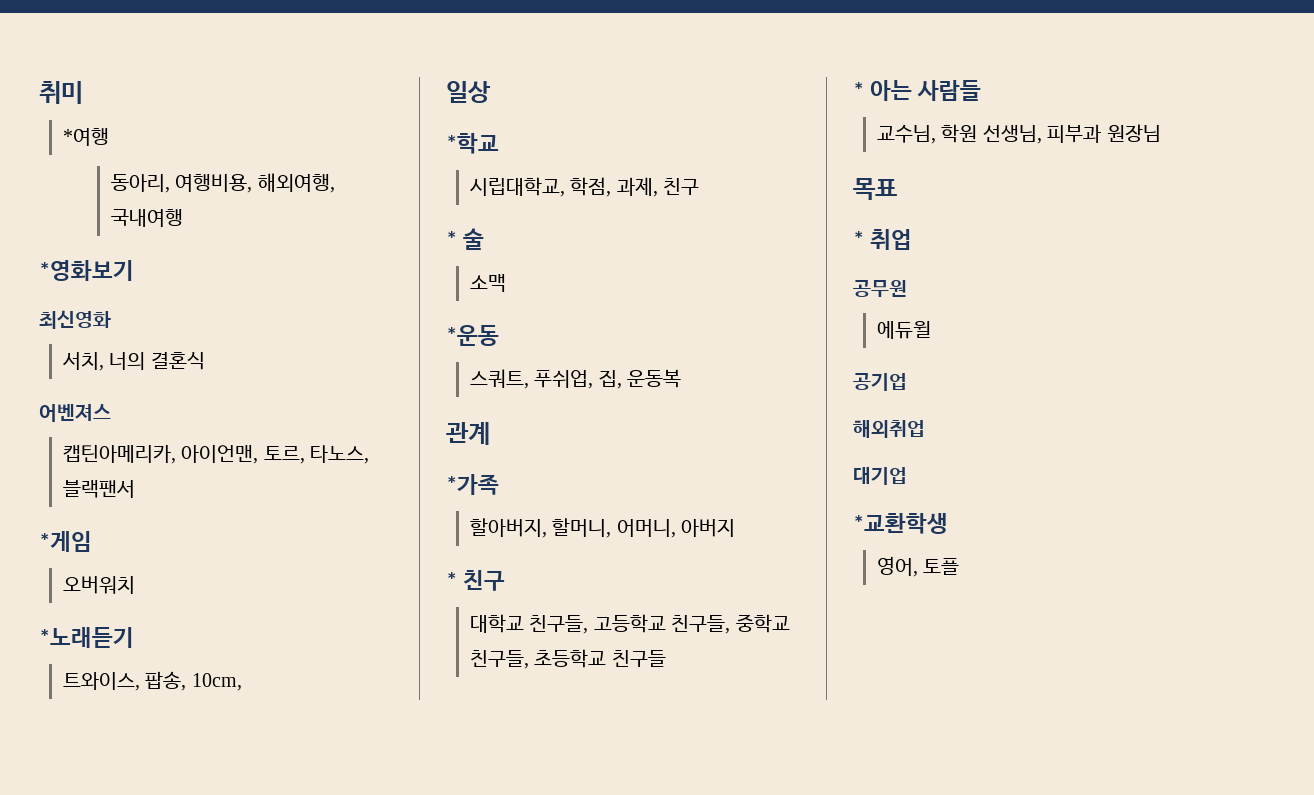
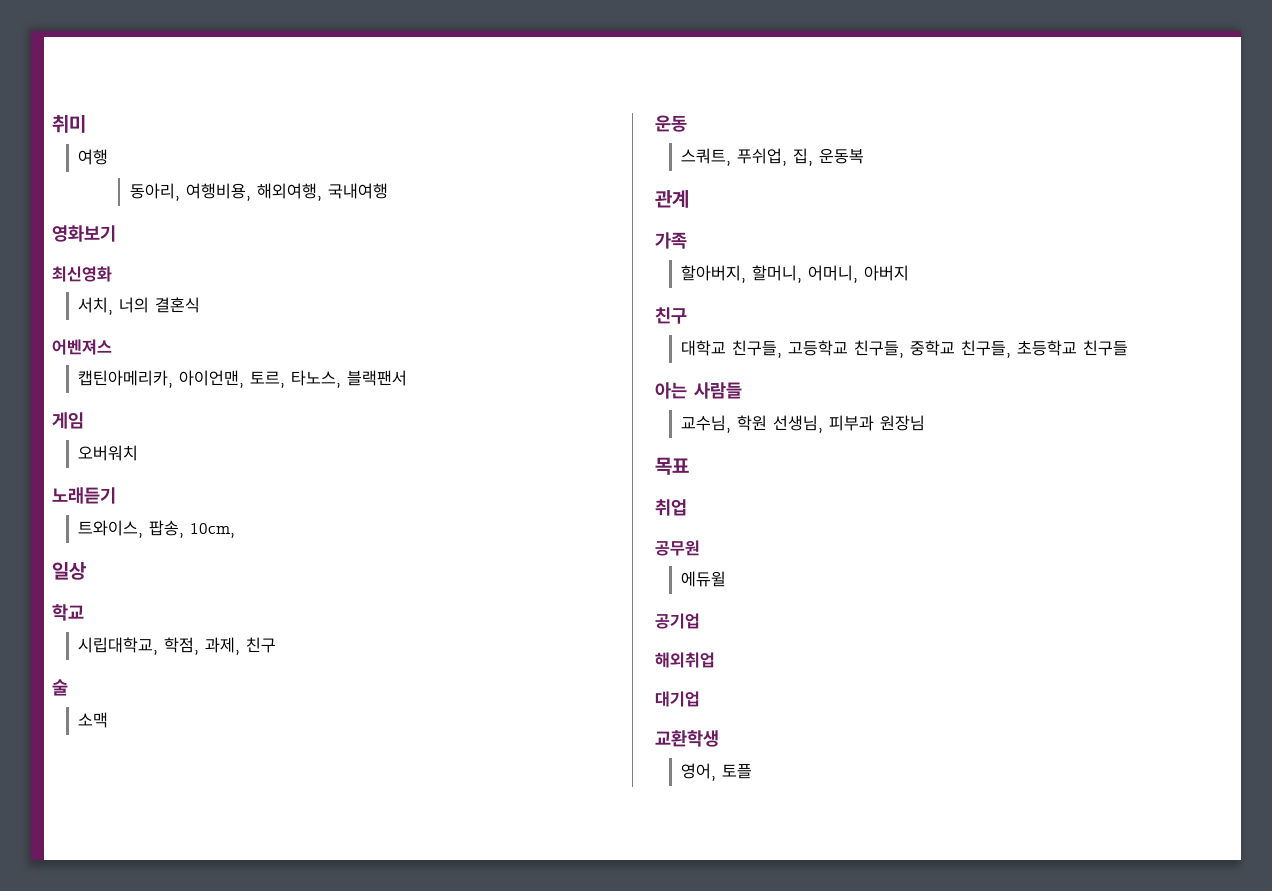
- *여행
+ 여행
- *영화보기
+ 영화보기
- *게임
+ 게임
- *노래듣기
+ 노래듣기
- *학교
+ 학교
- * 술
+ 술
- *운동
+ 운동
- *가족
+ 가족
  할아버지, 할머니, 어머니, 아버지
- * 친구
+ 친구
- * 아는 사람들
+ 아는 사람들
- * 취업
+ 취업
- *교환학생
+ 교환학생

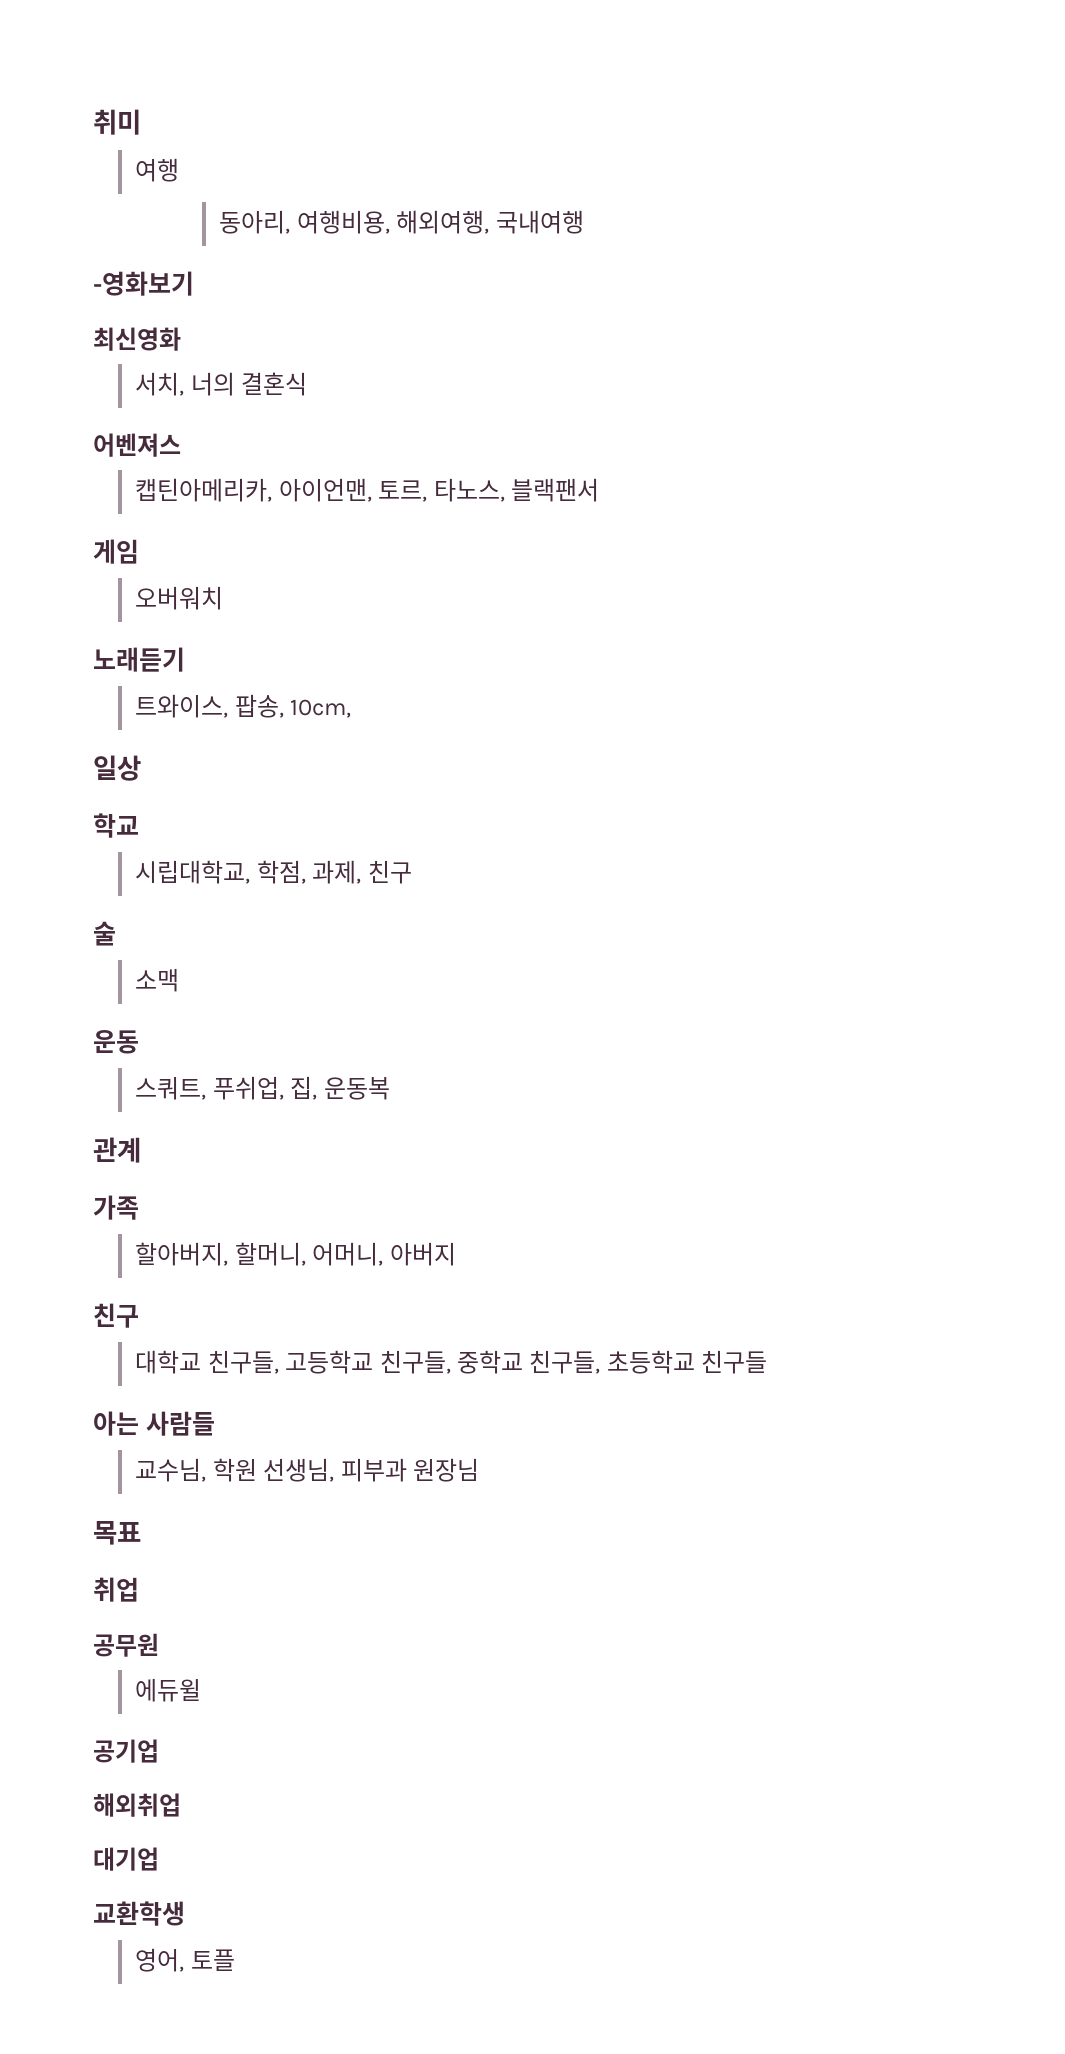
- 영화보기
+ -영화보기

